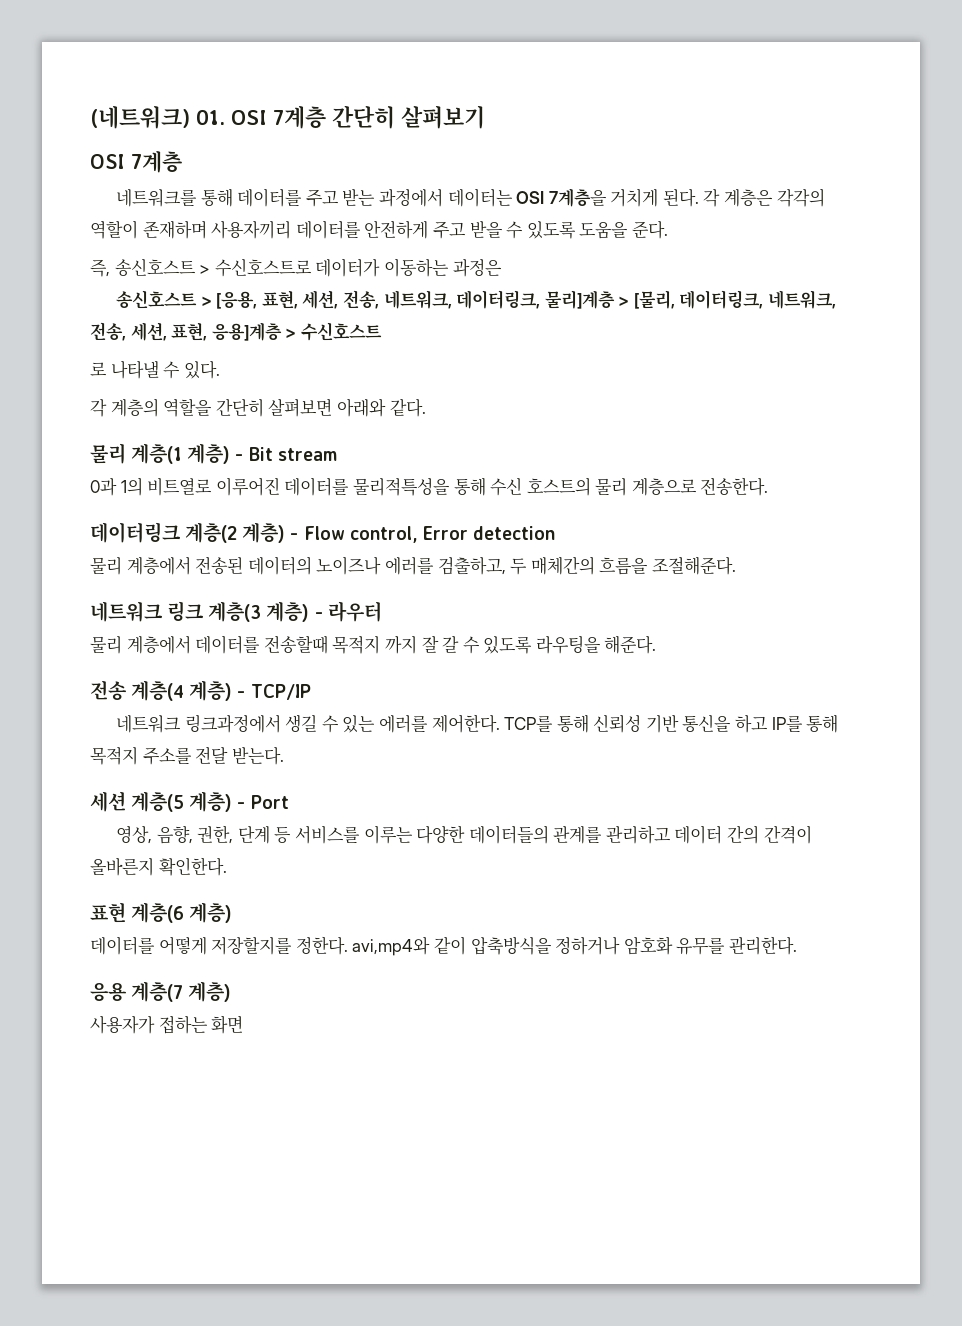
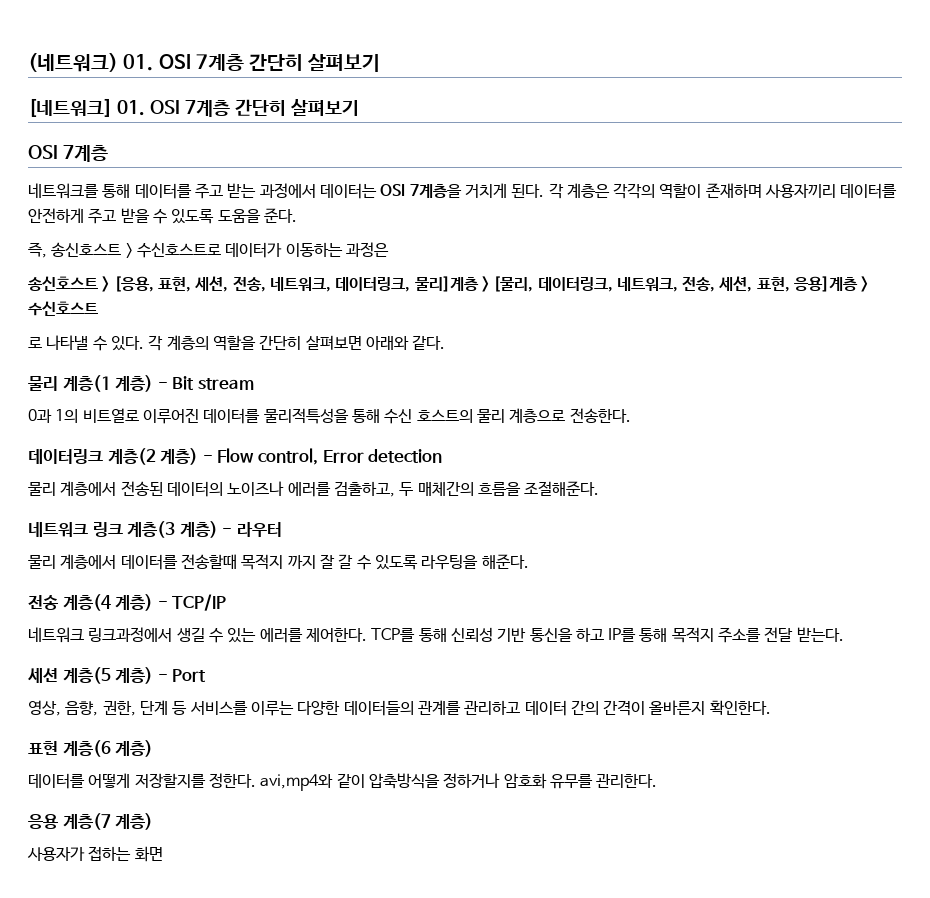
+ [네트워크] 01. OSI 7계층 간단히 살펴보기
- 로 나타낼 수 있다.
- 각 계층의 역할을 간단히 살펴보면 아래와 같다.
+ 로 나타낼 수 있다. 각 계층의 역할을 간단히 살펴보면 아래와 같다.

